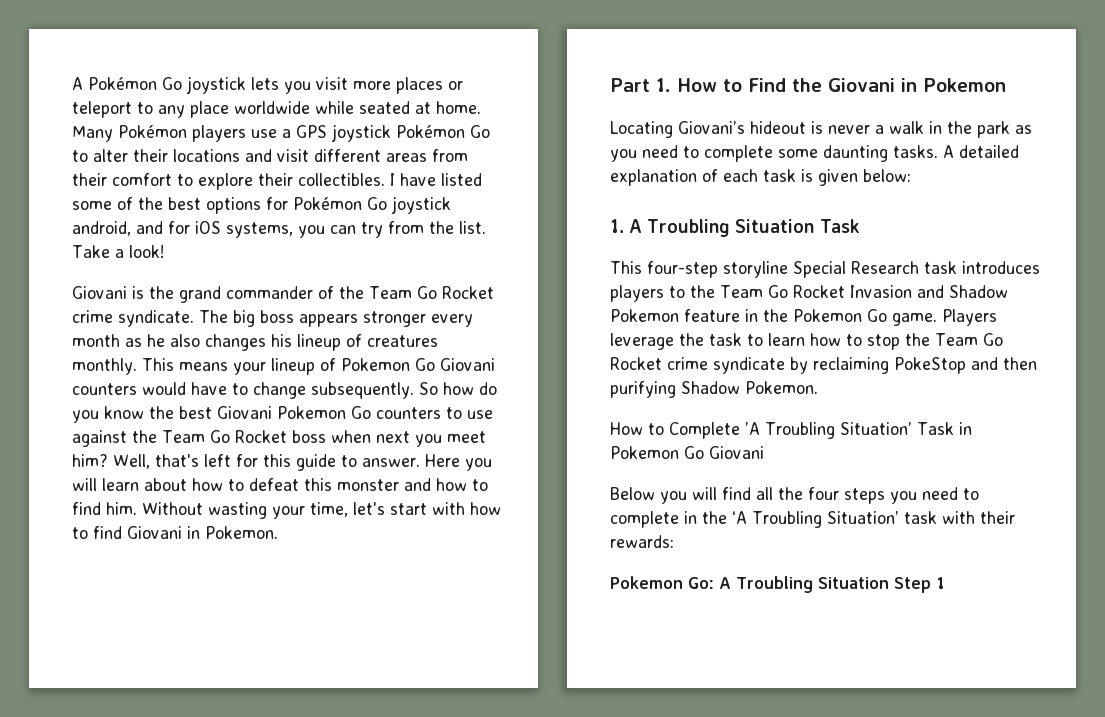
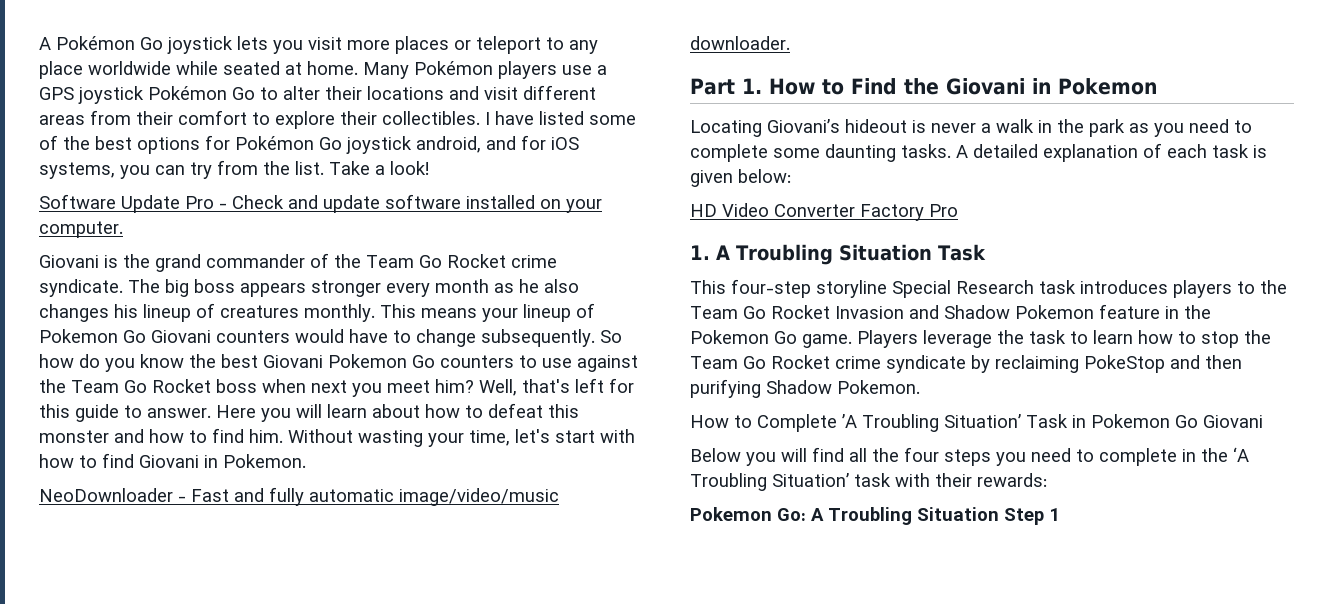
+ Software Update Pro - Check and update software installed on your computer.
+ NeoDownloader - Fast and fully automatic image/video/music downloader.
+ HD Video Converter Factory Pro

